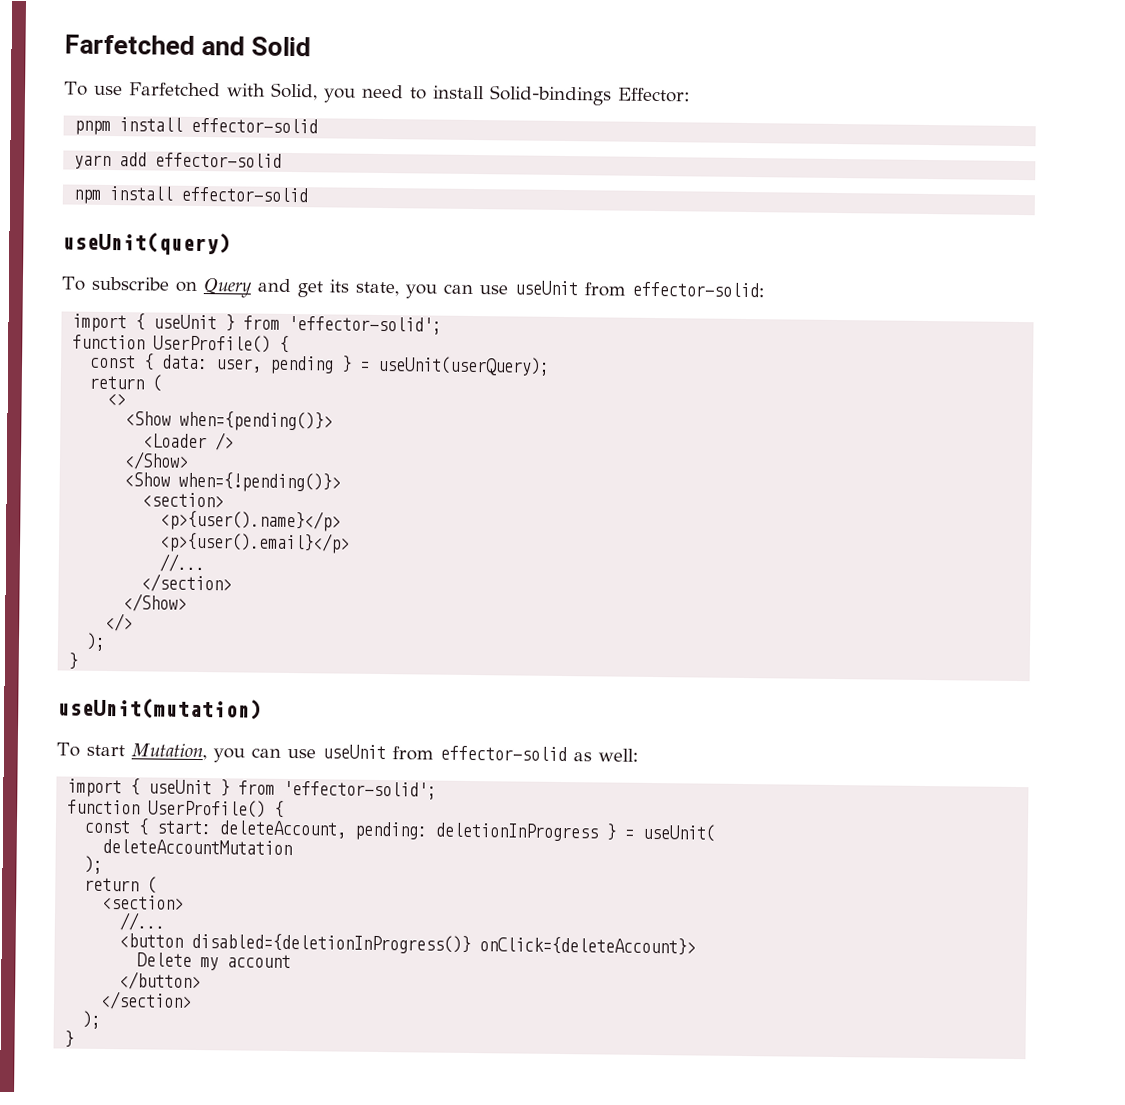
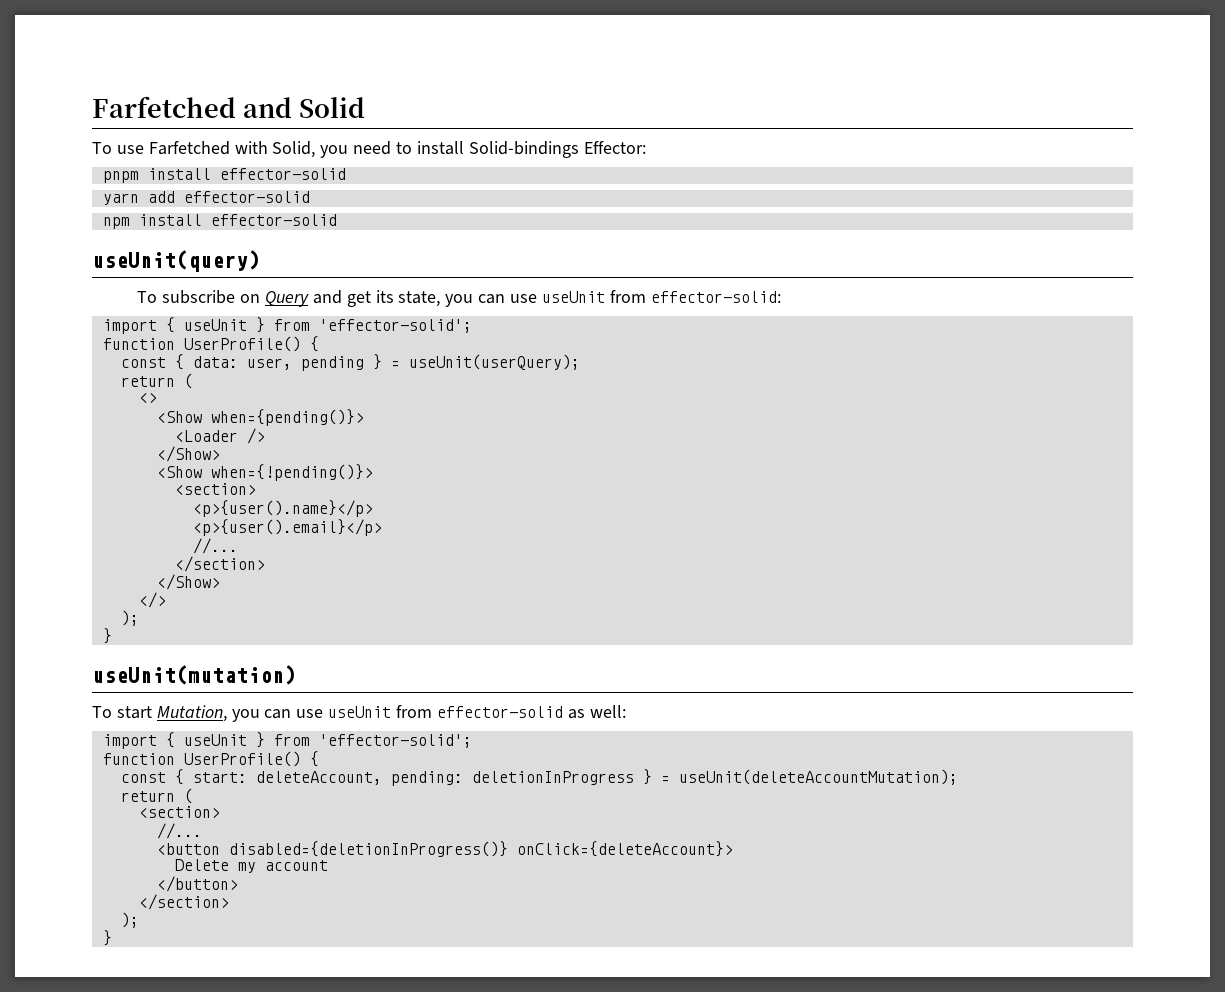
- const { start: deleteAccount, pending: deletionInProgress } = useUnit(
- deleteAccountMutation
- );
+ const { start: deleteAccount, pending: deletionInProgress } = useUnit(deleteAccountMutation);

